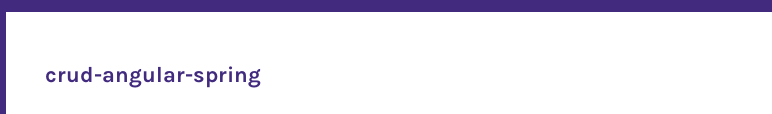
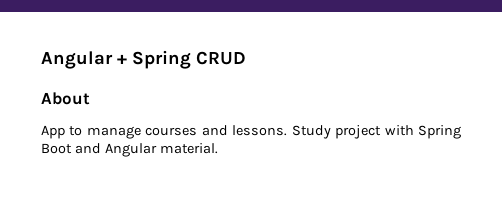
- crud-angular-spring
+ Angular + Spring CRUD
+ About
+ App to manage courses and lessons. Study project with Spring Boot and Angular material.

